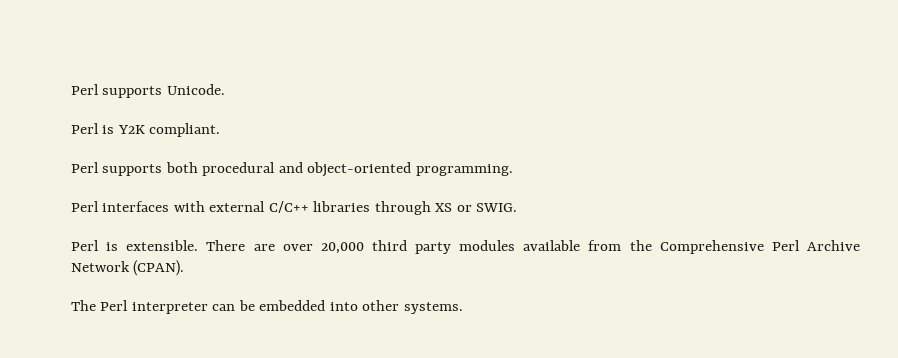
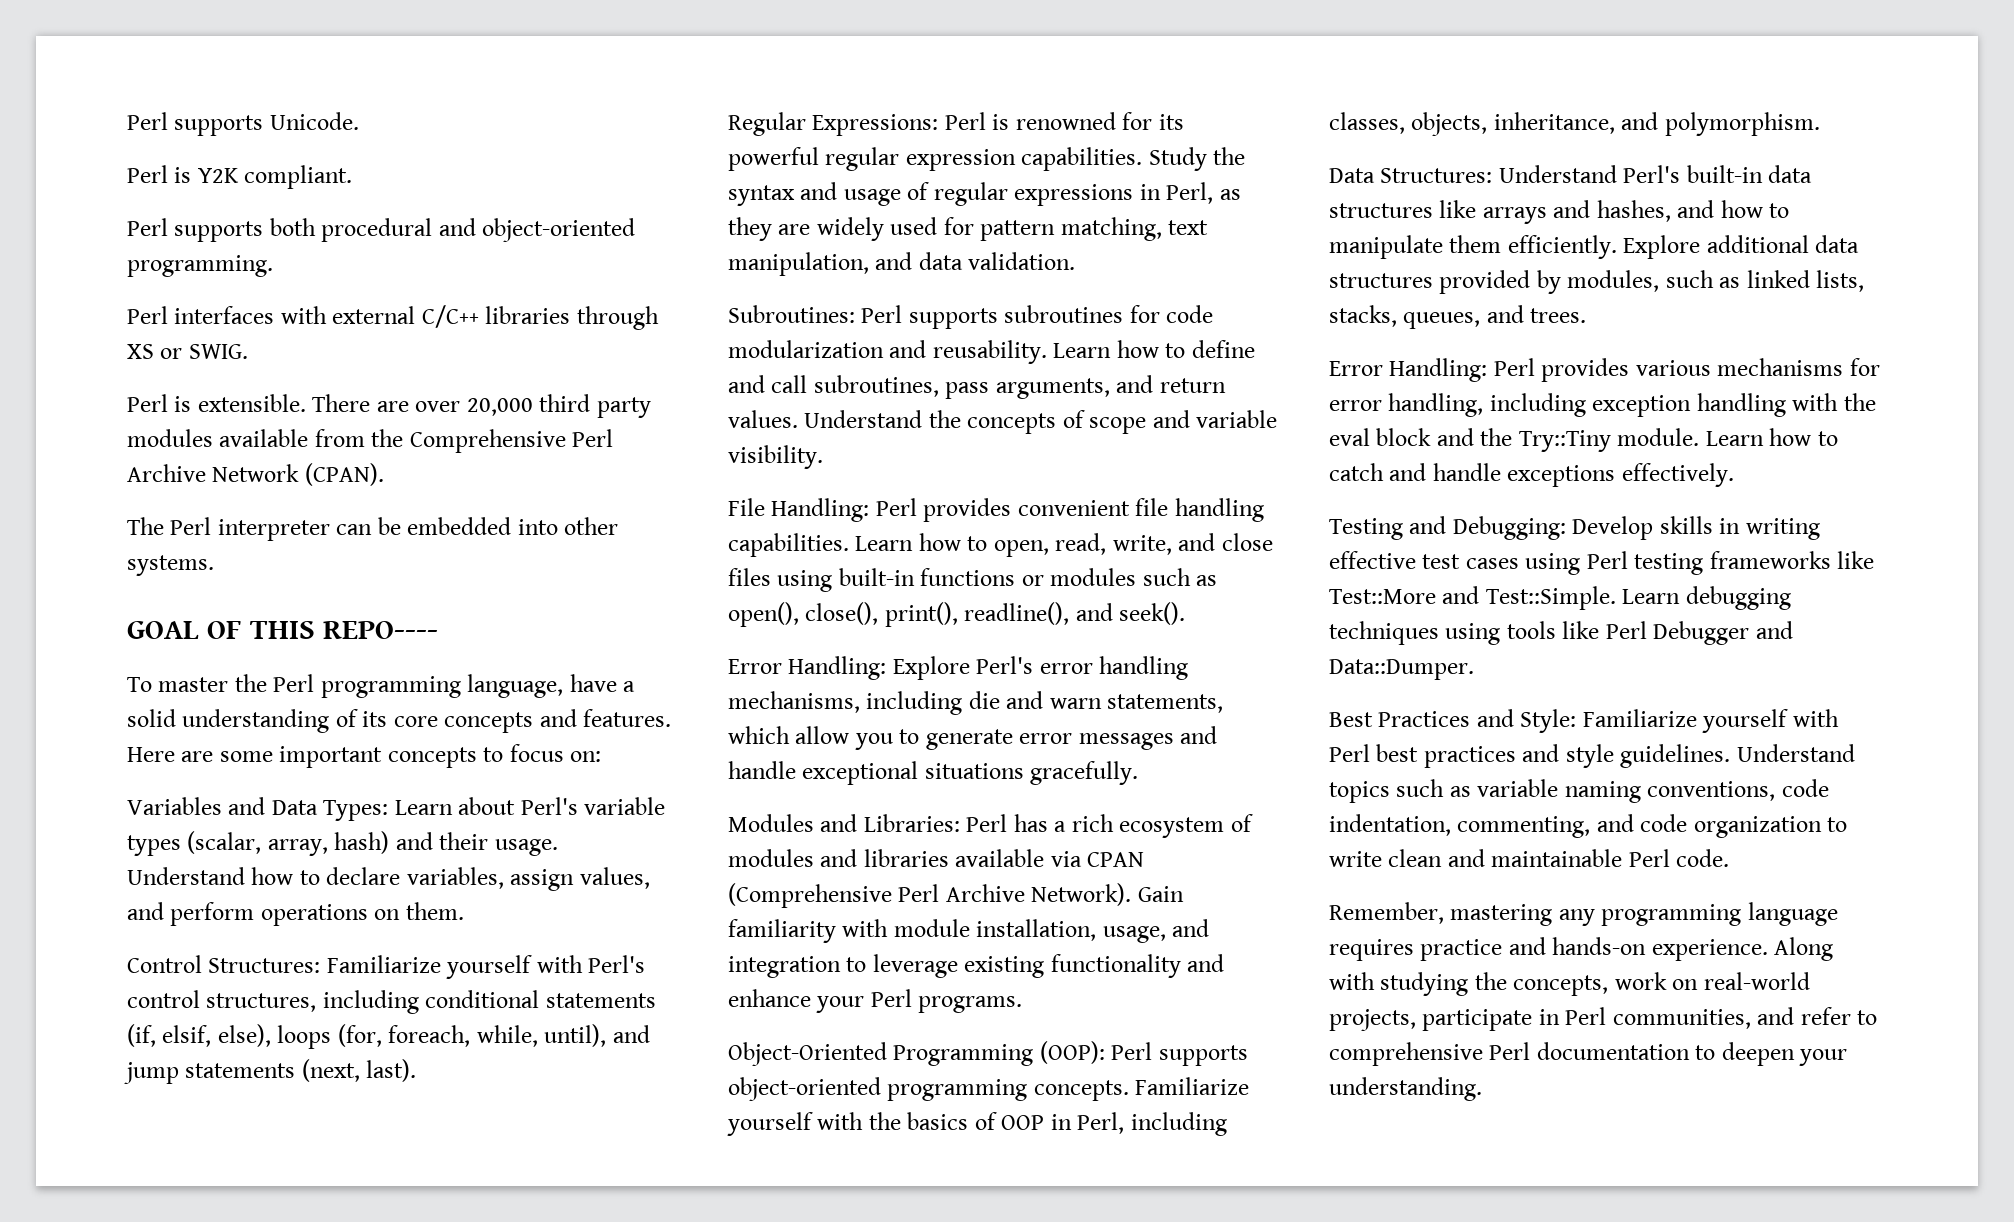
+ GOAL OF THIS REPO----
+ To master the Perl programming language, have a solid understanding of its core concepts and features. Here are some important concepts to focus on:
+ Variables and Data Types: Learn about Perl's variable types (scalar, array, hash) and their usage. Understand how to declare variables, assign values, and perform operations on them.
+ Control Structures: Familiarize yourself with Perl's control structures, including conditional statements (if, elsif, else), loops (for, foreach, while, until), and jump statements (next, last).
+ Regular Expressions: Perl is renowned for its powerful regular expression capabilities. Study the syntax and usage of regular expressions in Perl, as they are widely used for pattern matching, text manipulation, and data validation.
+ Subroutines: Perl supports subroutines for code modularization and reusability. Learn how to define and call subroutines, pass arguments, and return values. Understand the concepts of scope and variable visibility.
+ File Handling: Perl provides convenient file handling capabilities. Learn how to open, read, write, and close files using built-in functions or modules such as open(), close(), print(), readline(), and seek().
+ Error Handling: Explore Perl's error handling mechanisms, including die and warn statements, which allow you to generate error messages and handle exceptional situations gracefully.
+ Modules and Libraries: Perl has a rich ecosystem of modules and libraries available via CPAN (Comprehensive Perl Archive Network). Gain familiarity with module installation, usage, and integration to leverage existing functionality and enhance your Perl programs.
+ Object-Oriented Programming (OOP): Perl supports object-oriented programming concepts. Familiarize yourself with the basics of OOP in Perl, including classes, objects, inheritance, and polymorphism.
+ Data Structures: Understand Perl's built-in data structures like arrays and hashes, and how to manipulate them efficiently. Explore additional data structures provided by modules, such as linked lists, stacks, queues, and trees.
+ Error Handling: Perl provides various mechanisms for error handling, including exception handling with the eval block and the Try::Tiny module. Learn how to catch and handle exceptions effectively.
+ Testing and Debugging: Develop skills in writing effective test cases using Perl testing frameworks like Test::More and Test::Simple. Learn debugging techniques using tools like Perl Debugger and Data::Dumper.
+ Best Practices and Style: Familiarize yourself with Perl best practices and style guidelines. Understand topics such as variable naming conventions, code indentation, commenting, and code organization to write clean and maintainable Perl code.
+ Remember, mastering any programming language requires practice and hands-on experience. Along with studying the concepts, work on real-world projects, participate in Perl communities, and refer to comprehensive Perl documentation to deepen your understanding.

